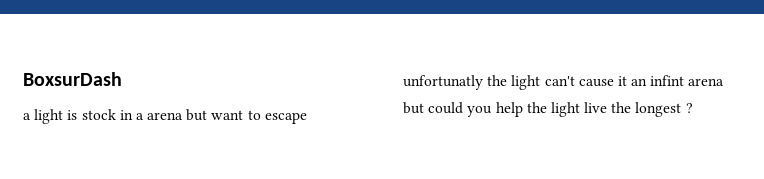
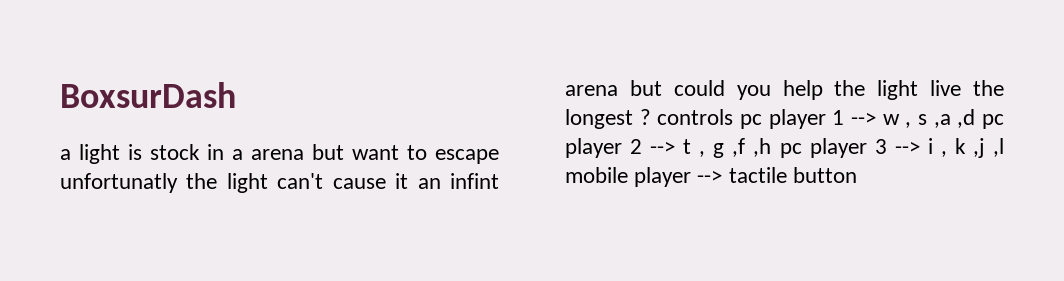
- a light is stock in a arena but want to escape unfortunatly the light can't cause it an infint arena but could you help the light live the longest ?
+ a light is stock in a arena but want to escape unfortunatly the light can't cause it an infint arena but could you help the light live the longest ? controls pc player 1 --> w , s ,a ,d pc player 2 --> t , g ,f ,h pc player 3 --> i , k ,j ,l mobile player --> tactile button

